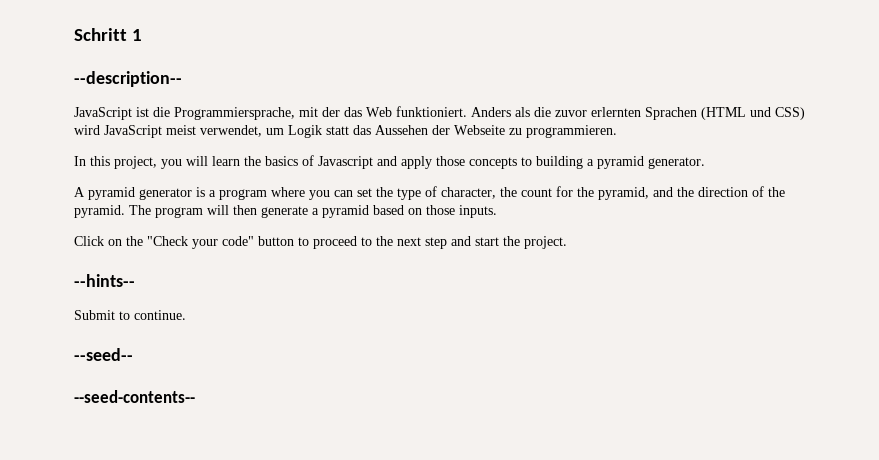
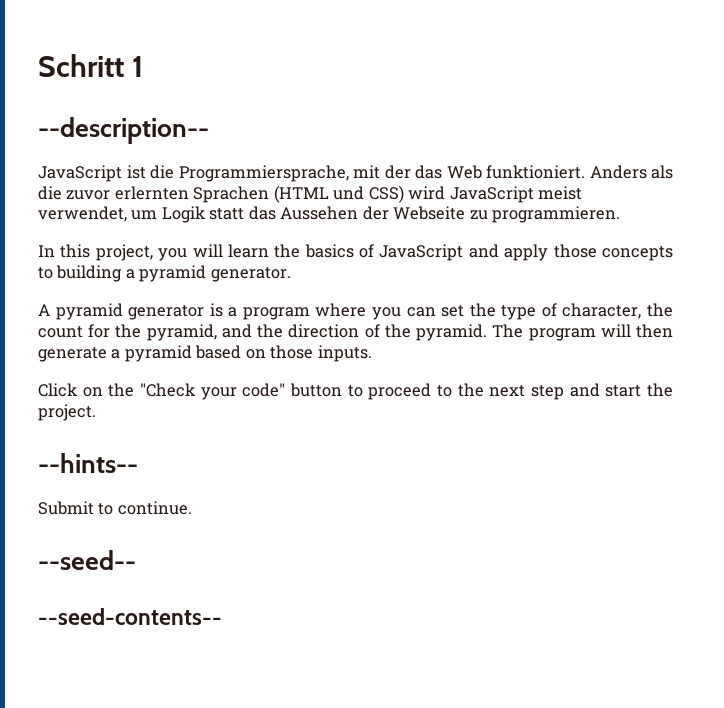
- In this project, you will learn the basics of Javascript and apply those concepts to building a pyramid generator.
+ In this project, you will learn the basics of JavaScript and apply those concepts to building a pyramid generator.

